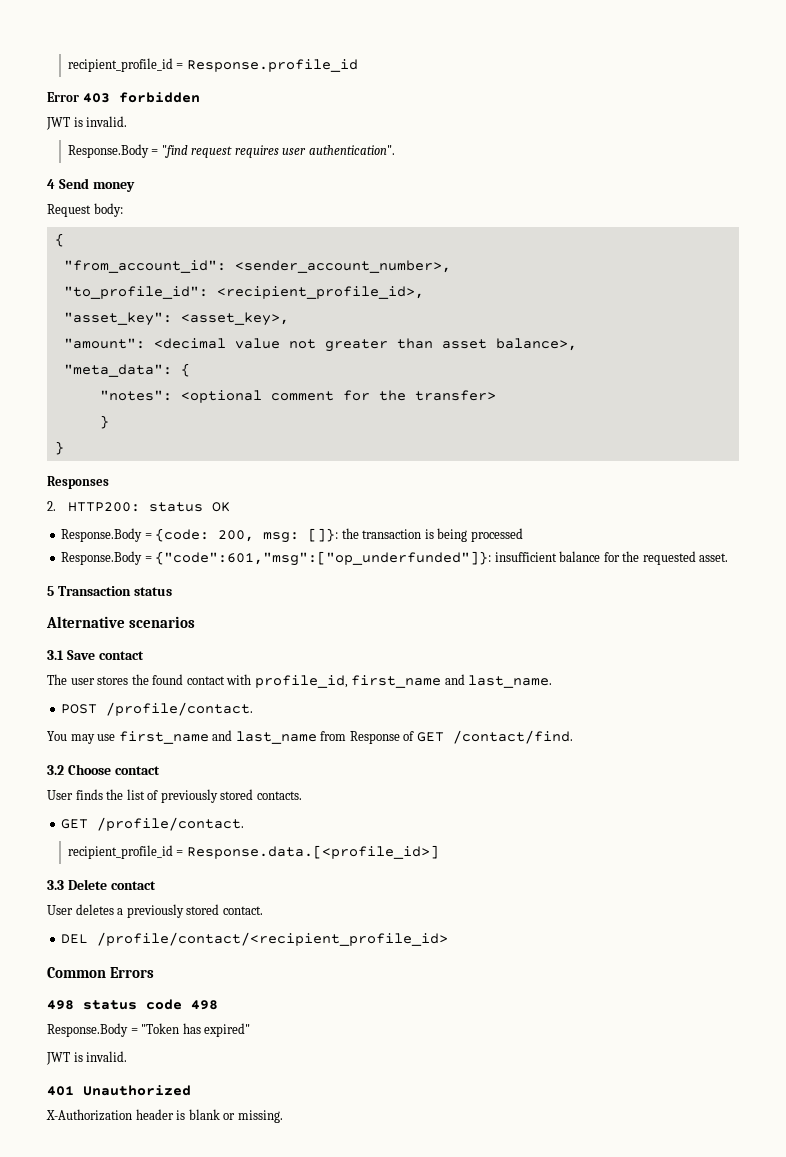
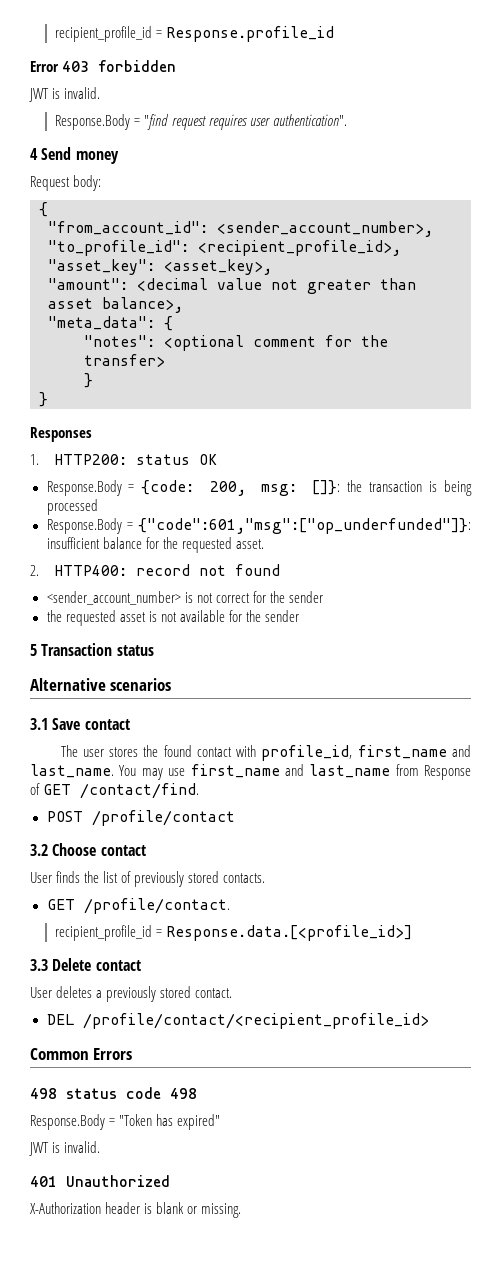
- 2. HTTP200: status OK
+ 1. HTTP200: status OK
+ 2. HTTP400: record not found
+ <sender_account_number> is not correct for the sender
+ the requested asset is not available for the sender
- The user stores the found contact with profile_id, first_name and last_name.
- POST /profile/contact.
- You may use first_name and last_name from Response of GET /contact/find.
+ The user stores the found contact with profile_id, first_name and last_name. You may use first_name and last_name from Response of GET /contact/find.
+ POST /profile/contact

